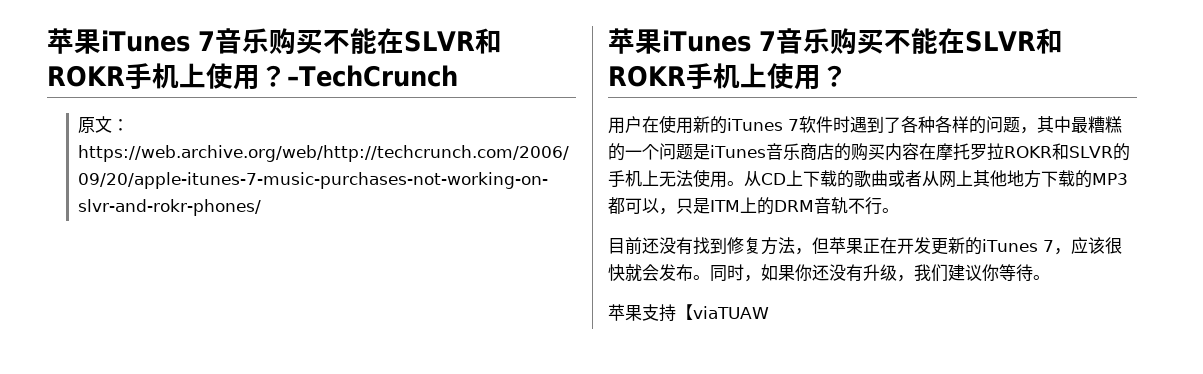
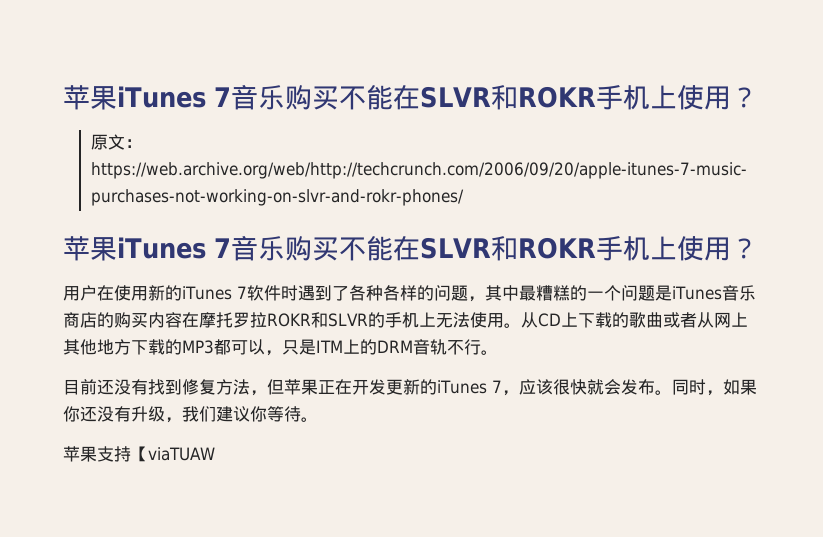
- –TechCrunch

